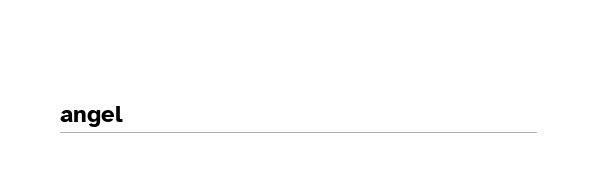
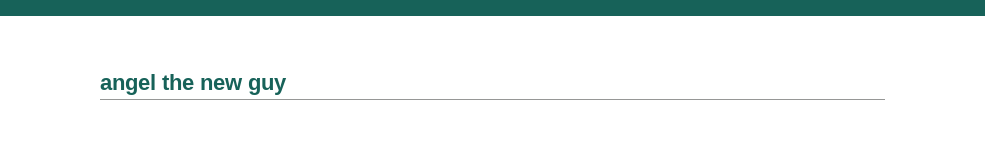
- angel
+ angel the new guy

